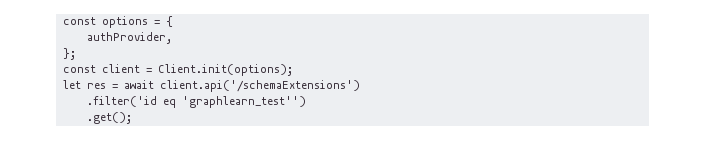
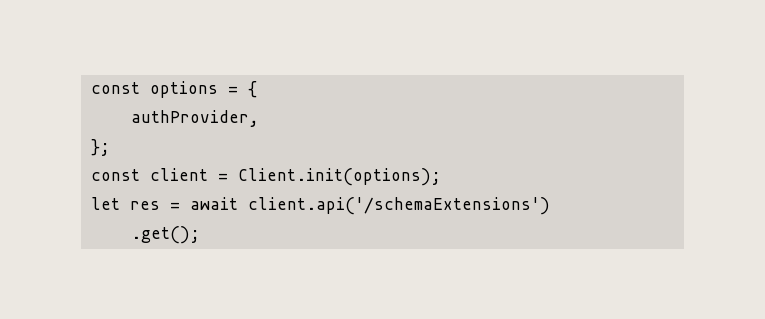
- .filter('id eq 'graphlearn_test'')

